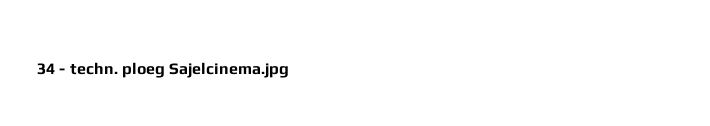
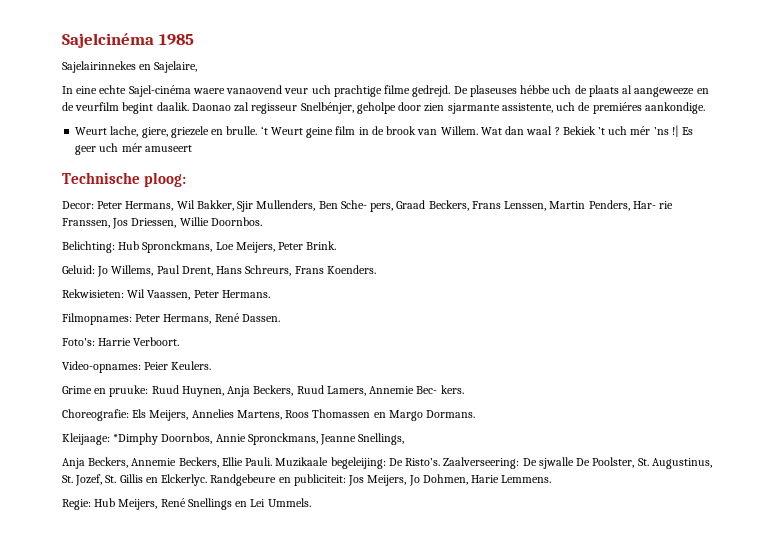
- 34 - techn. ploeg Sajelcinema.jpg
+ Sajelcinéma 1985
+ Sajelairinnekes en Sajelaire,
+ In eine echte Sajel-cinéma waere vanaovend veur uch prachtige filme gedrejd. De plaseuses hébbe uch de plaats al aangeweeze en de veurfilm begint daalik. Daonao zal regisseur Snelbénjer, geholpe door zien sjarmante assistente, uch de premiéres aankondige.
+ Weurt lache, giere, griezele en brulle. ‘t Weurt geine film in de brook van Willem. Wat dan waal ? Bekiek ’t uch mér ’ns !| Es geer uch mér amuseert
+ Technische ploog:
+ Decor: Peter Hermans, Wil Bakker, Sjir Mullenders, Ben Sche- pers, Graad Beckers, Frans Lenssen, Martin Penders, Har- rie Franssen, Jos Driessen, Willie Doornbos.
+ Belichting: Hub Spronckmans, Loe Meijers, Peter Brink.
+ Geluid: Jo Willems, Paul Drent, Hans Schreurs, Frans Koenders.
+ Rekwisieten: Wil Vaassen, Peter Hermans.
+ Filmopnames: Peter Hermans, René Dassen.
+ Foto's: Harrie Verboort.
+ Video-opnames: Peier Keulers.
+ Grime en pruuke: Ruud Huynen, Anja Beckers, Ruud Lamers, Annemie Bec- kers.
+ Choreografie: Els Meijers, Annelies Martens, Roos Thomassen en Margo Dormans.
+ Kleijaage: *Dimphy Doornbos, Annie Spronckmans, Jeanne Snellings,
+ Anja Beckers, Annemie Beckers, Ellie Pauli. Muzikaale begeleijing: De Risto’s. Zaalverseering: De sjwalle De Poolster, St. Augustinus, St. Jozef, St. Gillis en Elckerlyc. Randgebeure en publiciteit: Jos Meijers, Jo Dohmen, Harie Lemmens.
+ Regie: Hub Meijers, René Snellings en Lei Ummels.

